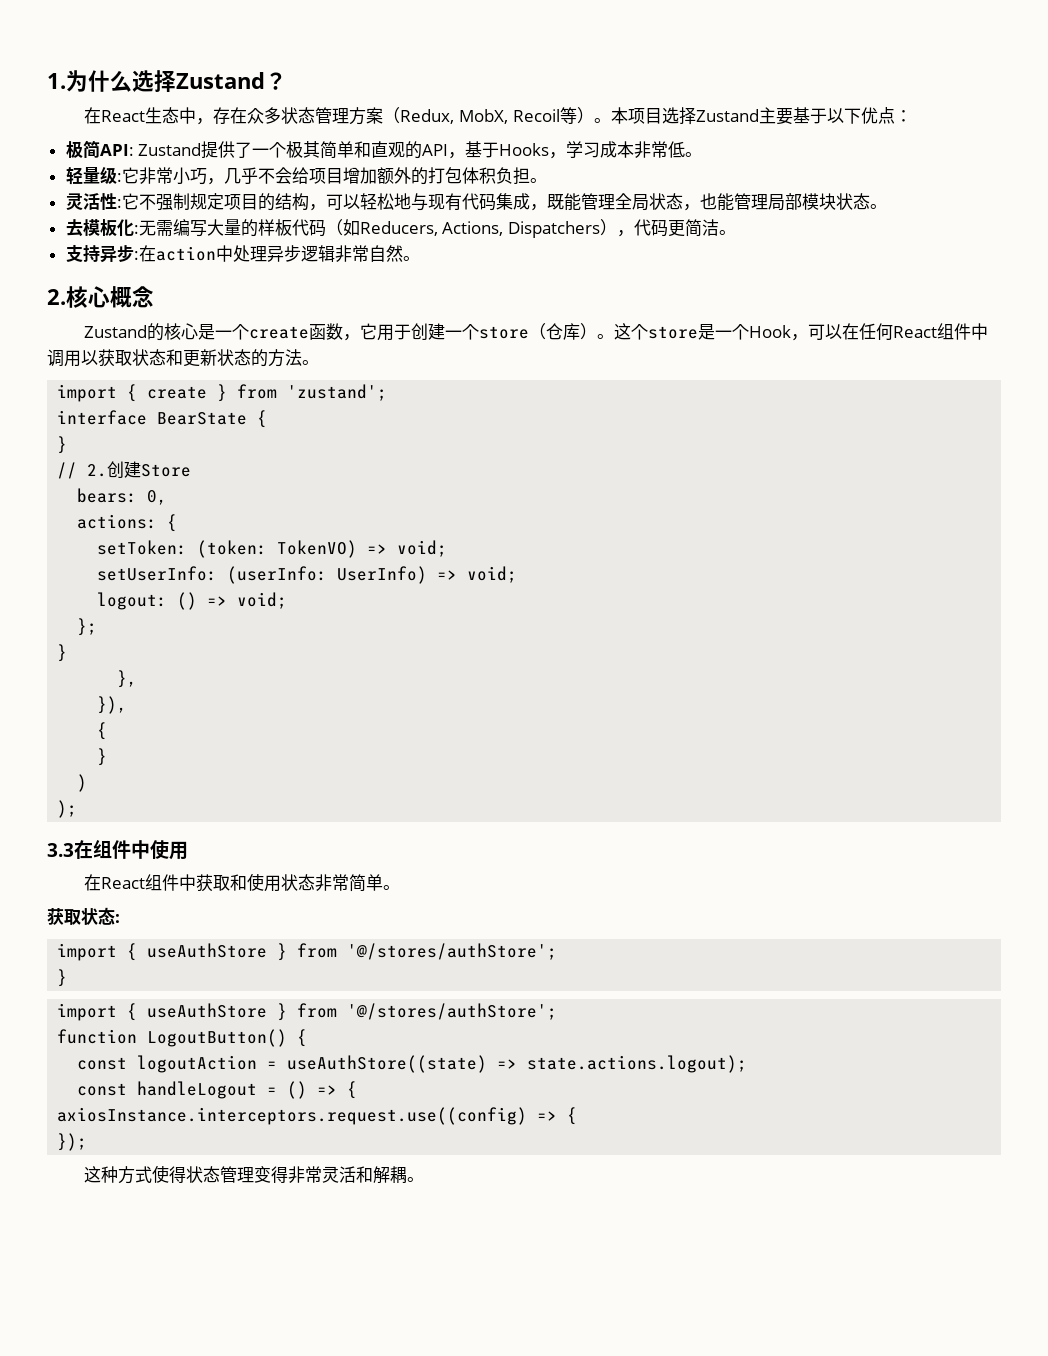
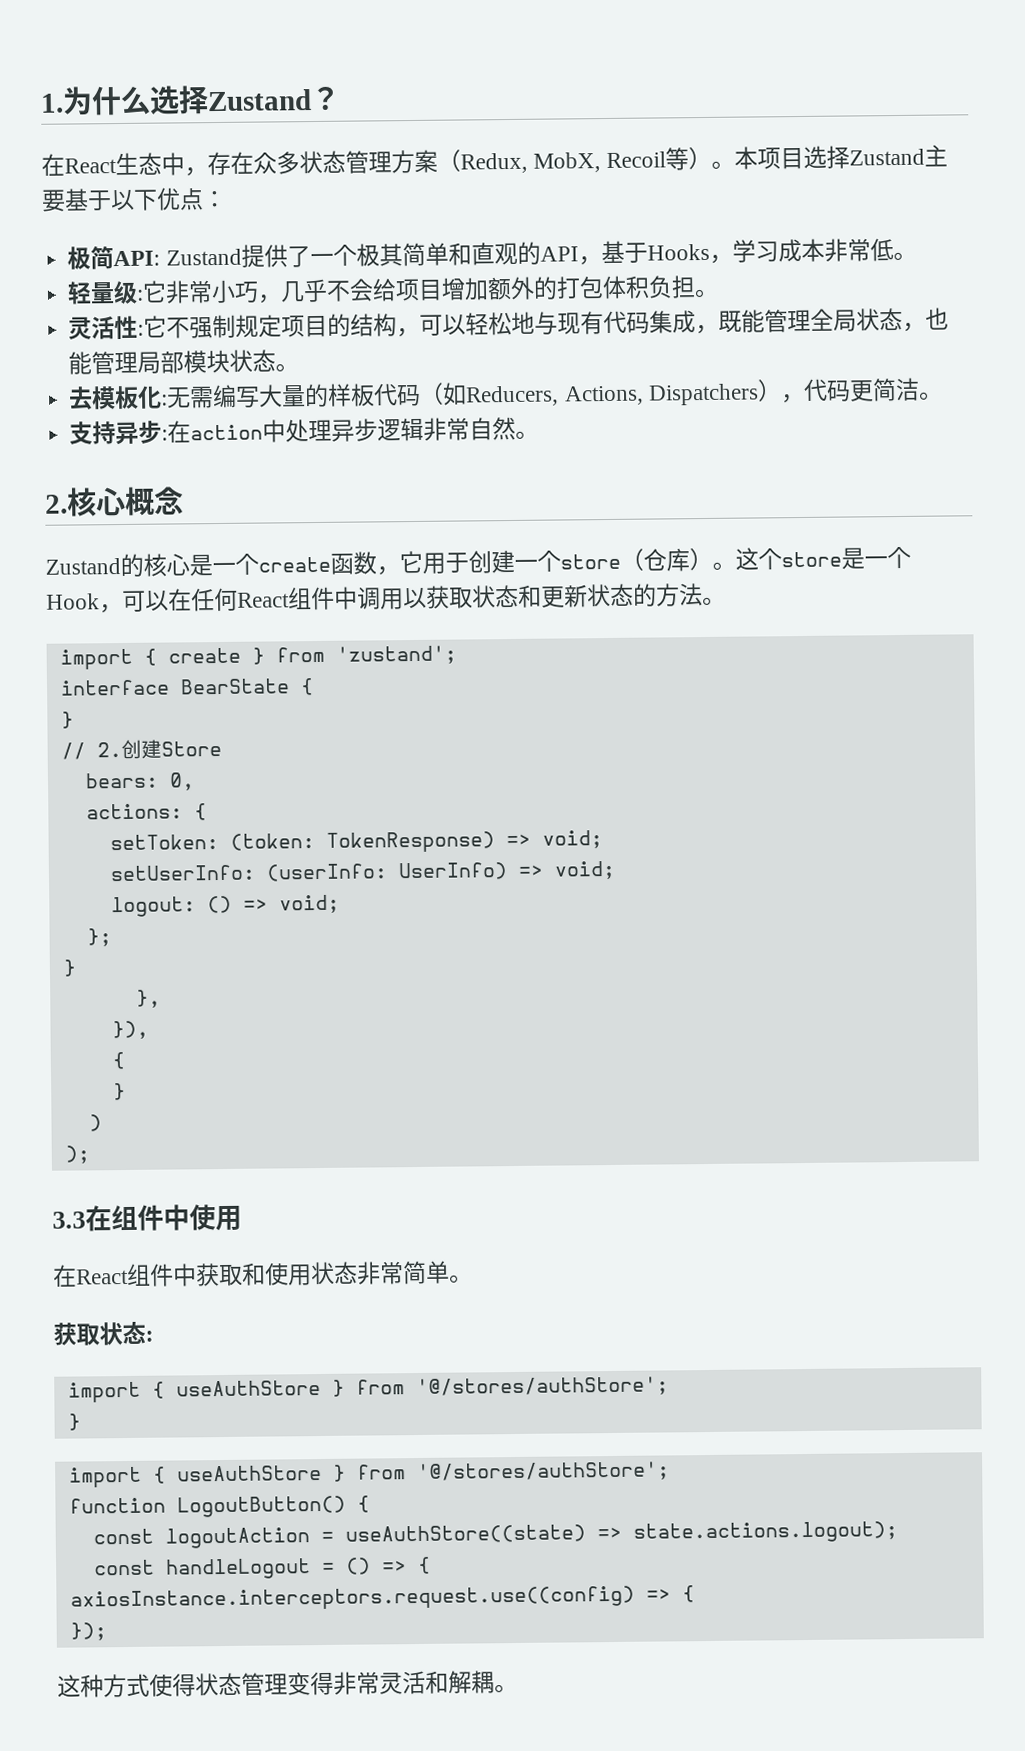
- setToken: (token: TokenVO) => void;
+ setToken: (token: TokenResponse) => void;

